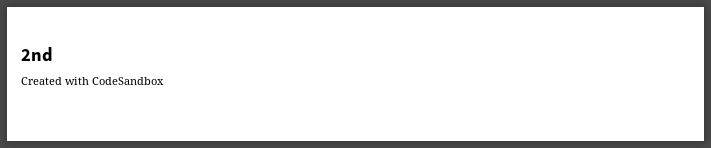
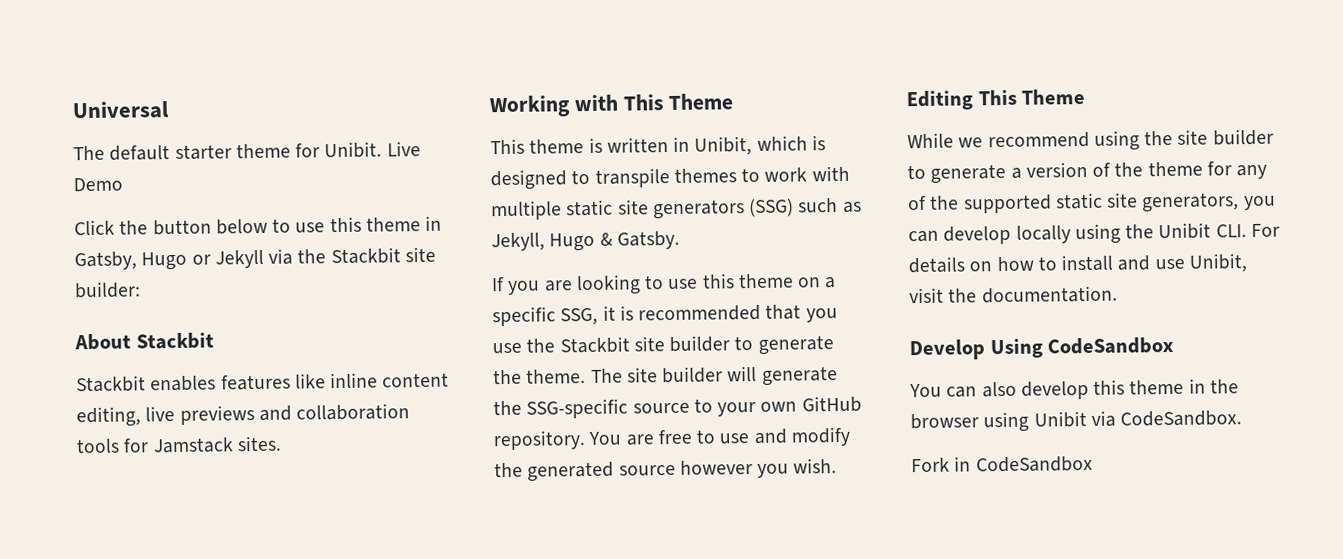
- 2nd
- Created with CodeSandbox
+ Universal
+ The default starter theme for Unibit. Live Demo
+ Click the button below to use this theme in Gatsby, Hugo or Jekyll via the Stackbit site builder:
+ About Stackbit
+ Stackbit enables features like inline content editing, live previews and collaboration tools for Jamstack sites.
+ Working with This Theme
+ This theme is written in Unibit, which is designed to transpile themes to work with multiple static site generators (SSG) such as Jekyll, Hugo & Gatsby.
+ If you are looking to use this theme on a specific SSG, it is recommended that you use the Stackbit site builder to generate the theme. The site builder will generate the SSG-specific source to your own GitHub repository. You are free to use and modify the generated source however you wish.
+ Editing This Theme
+ While we recommend using the site builder to generate a version of the theme for any of the supported static site generators, you can develop locally using the Unibit CLI. For details on how to install and use Unibit, visit the documentation.
+ Develop Using CodeSandbox
+ You can also develop this theme in the browser using Unibit via CodeSandbox.
+ Fork in CodeSandbox

